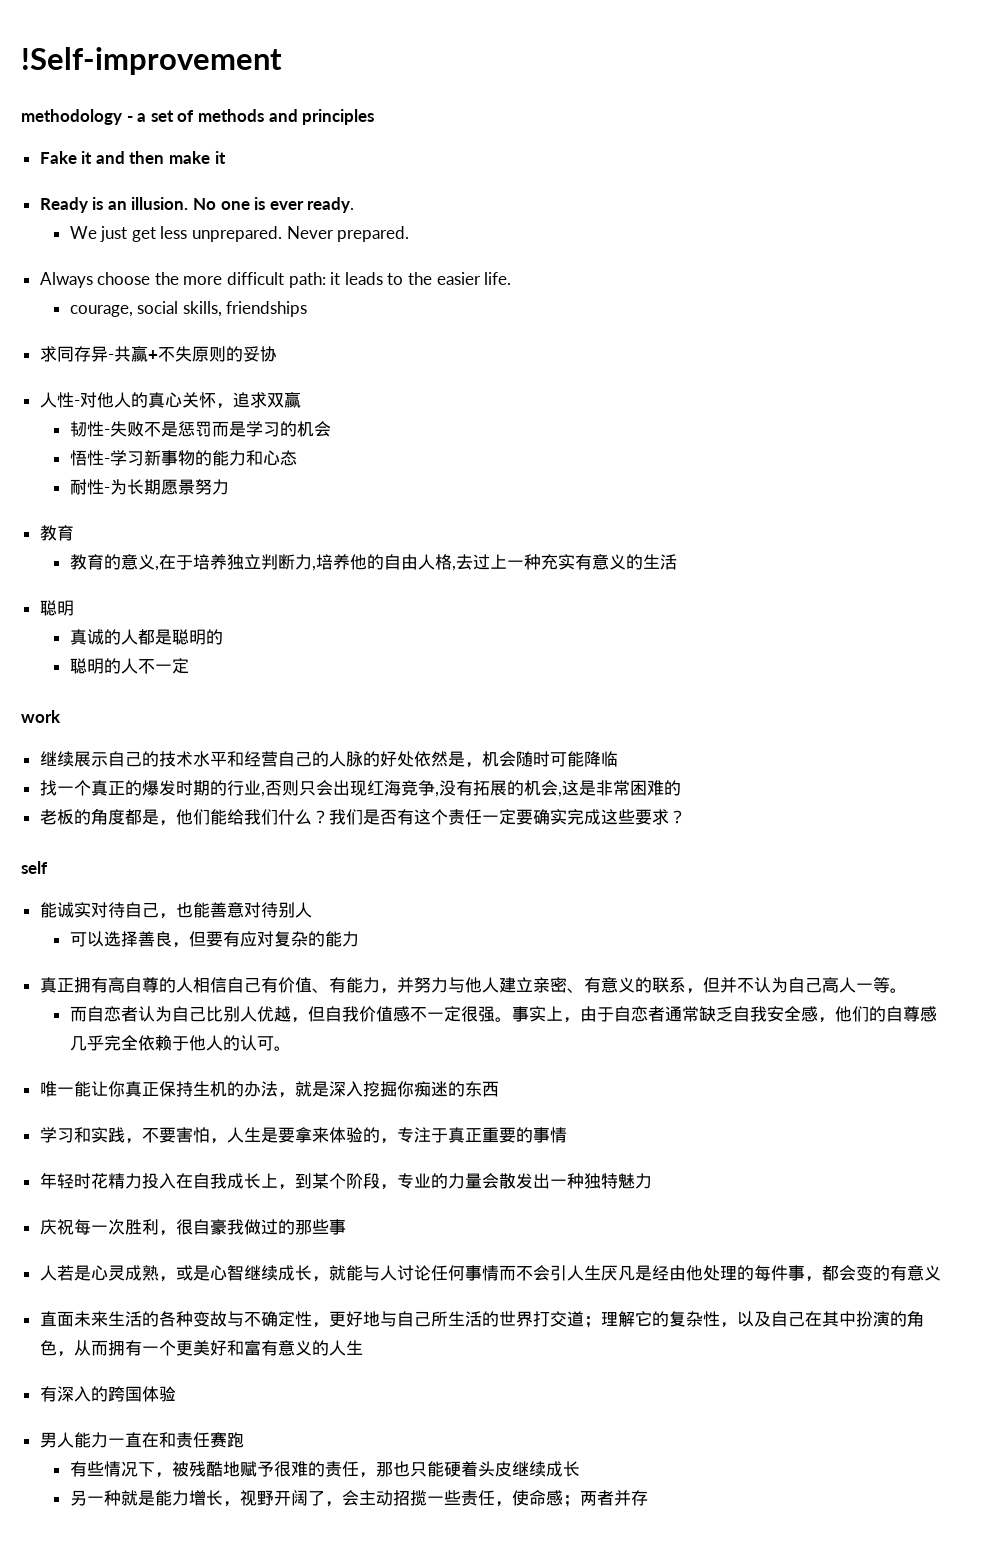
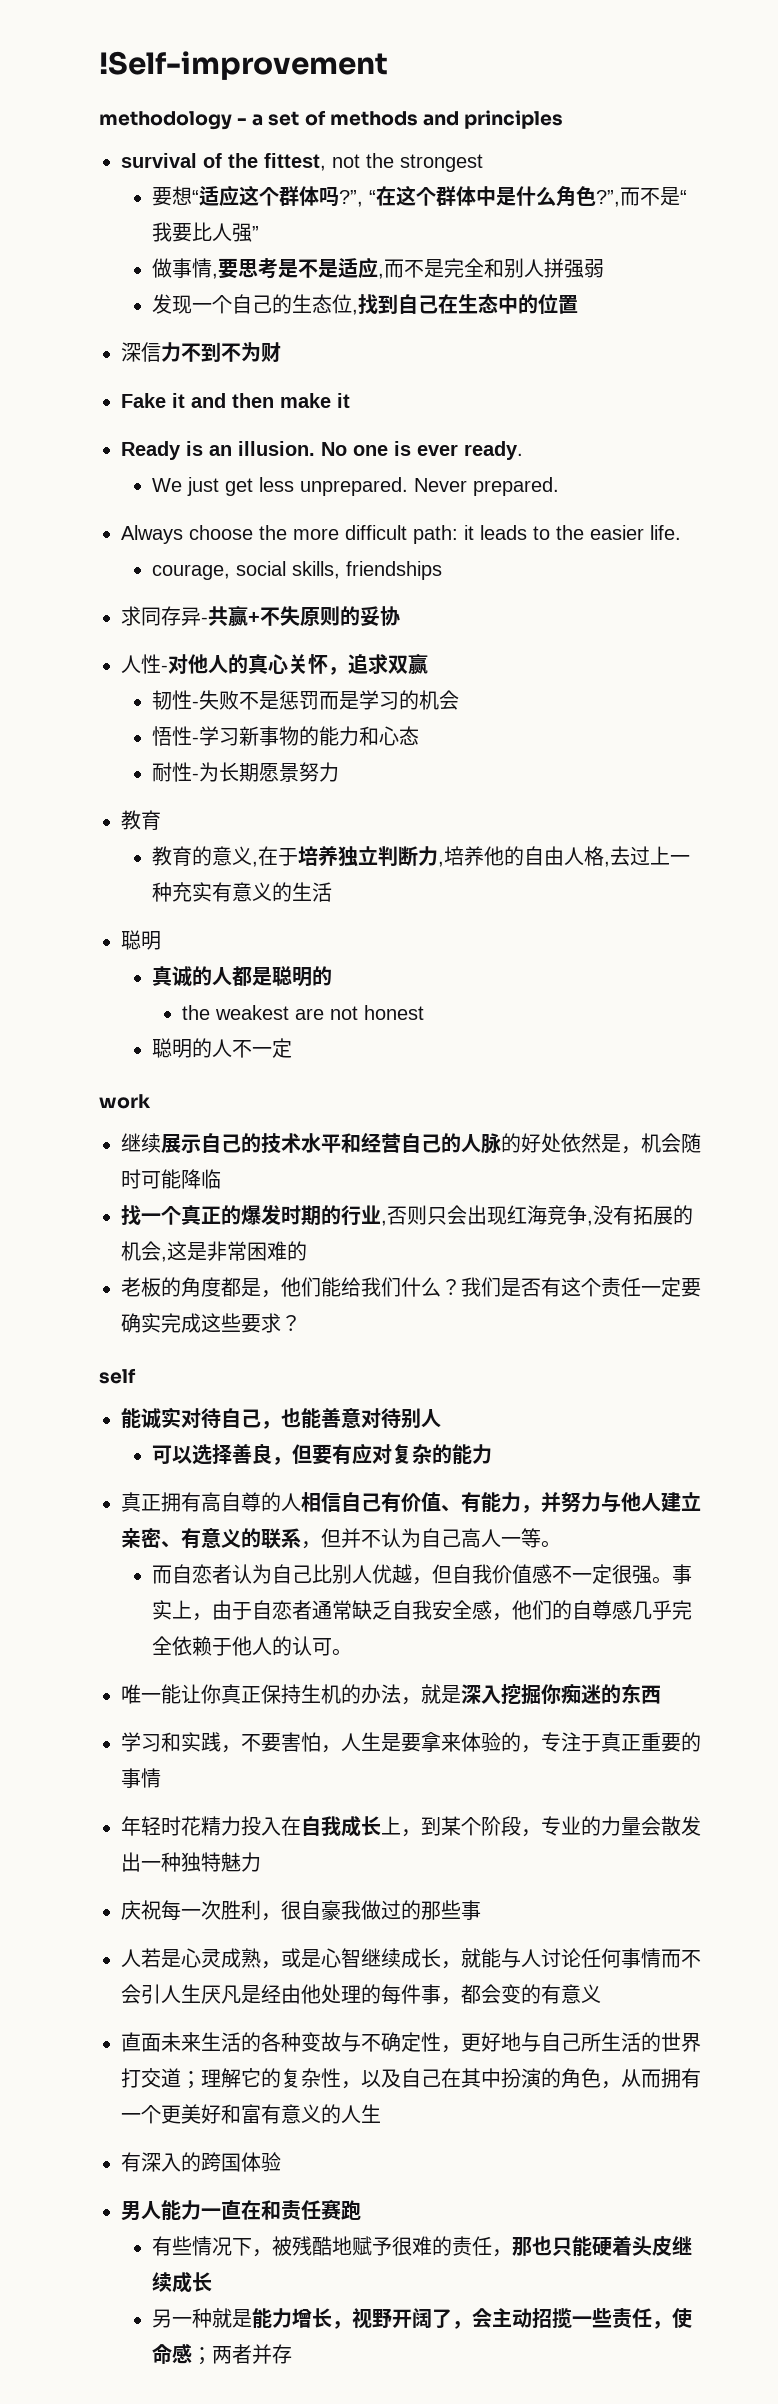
+ survival of the fittest, not the strongest
+ 要想“适应这个群体吗?”, “在这个群体中是什么角色?”,而不是“我要比人强”
+ 做事情,要思考是不是适应,而不是完全和别人拼强弱
+ 发现一个自己的生态位,找到自己在生态中的位置
+ 深信力不到不为财
+ the weakest are not honest

